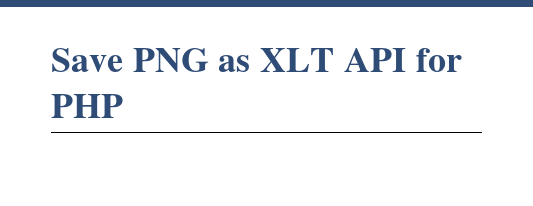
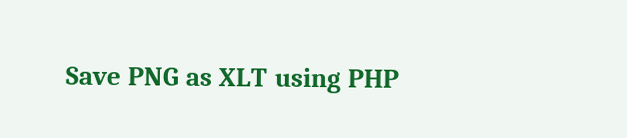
- Save PNG as XLT API for PHP
+ Save PNG as XLT using PHP

